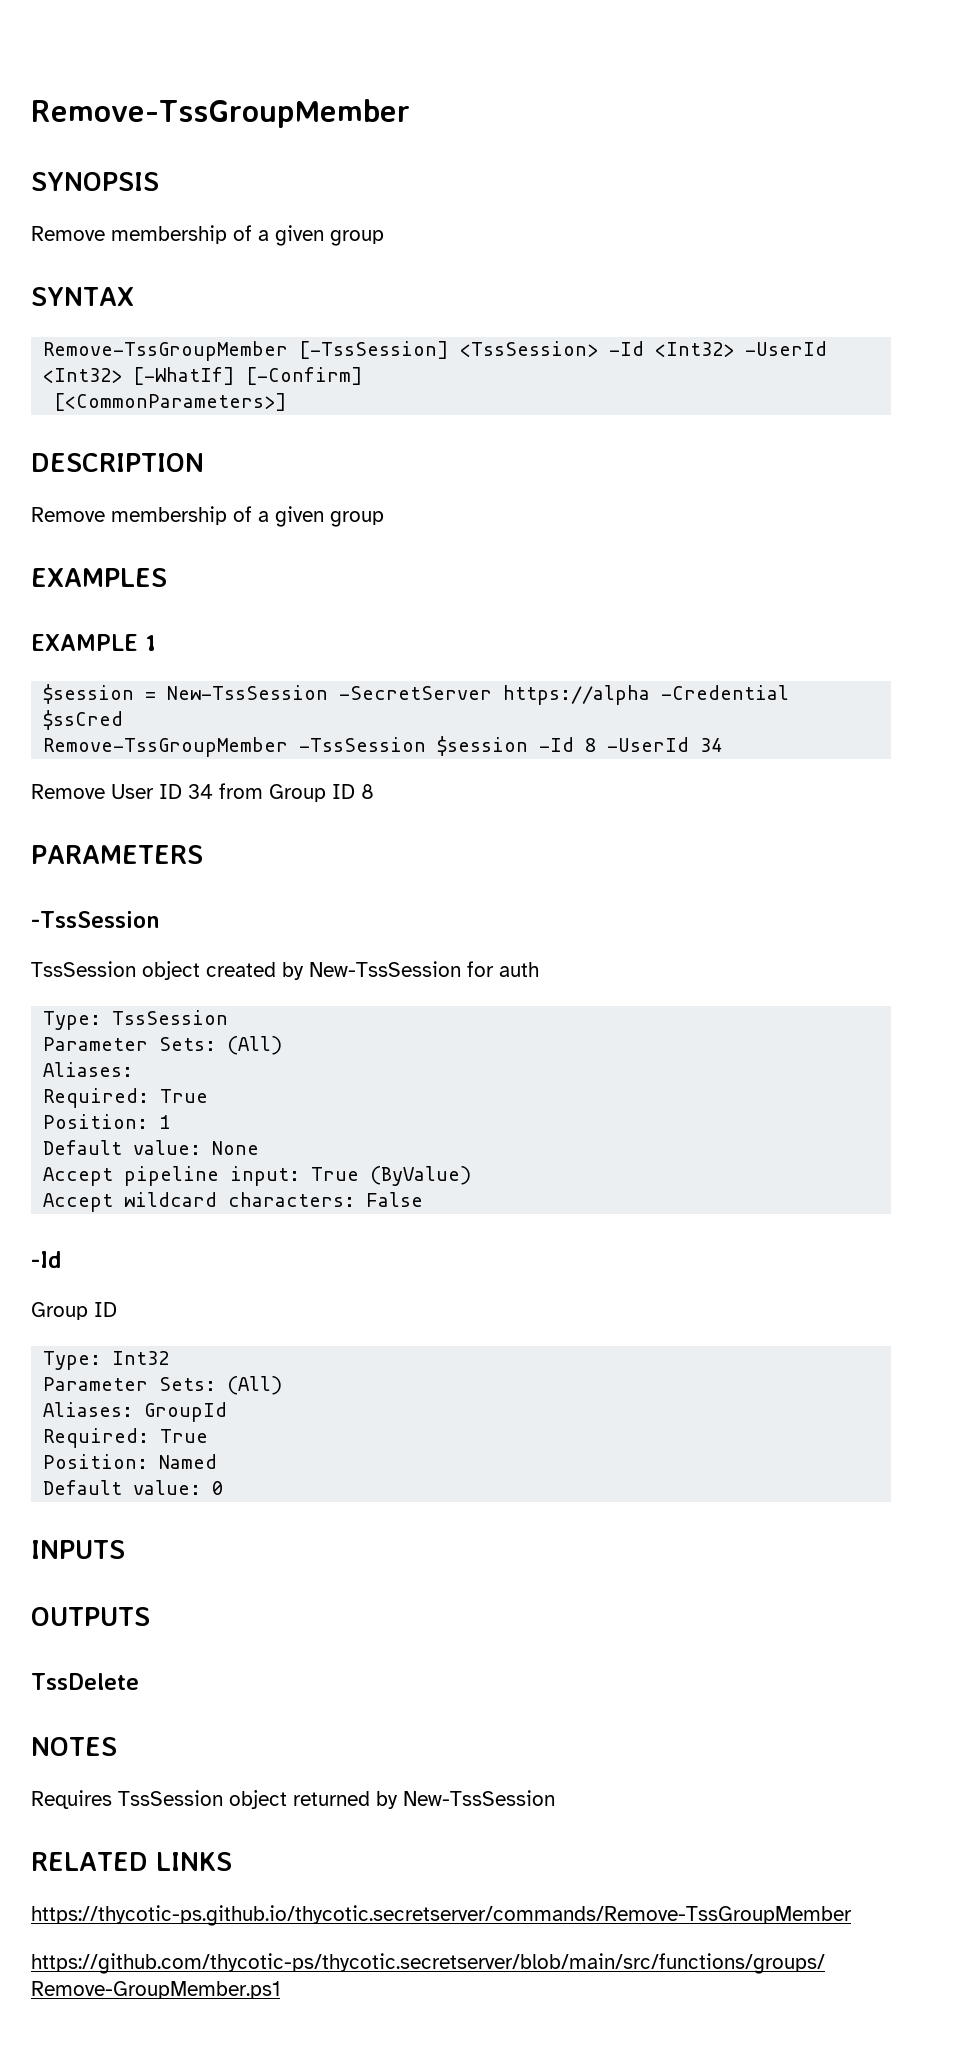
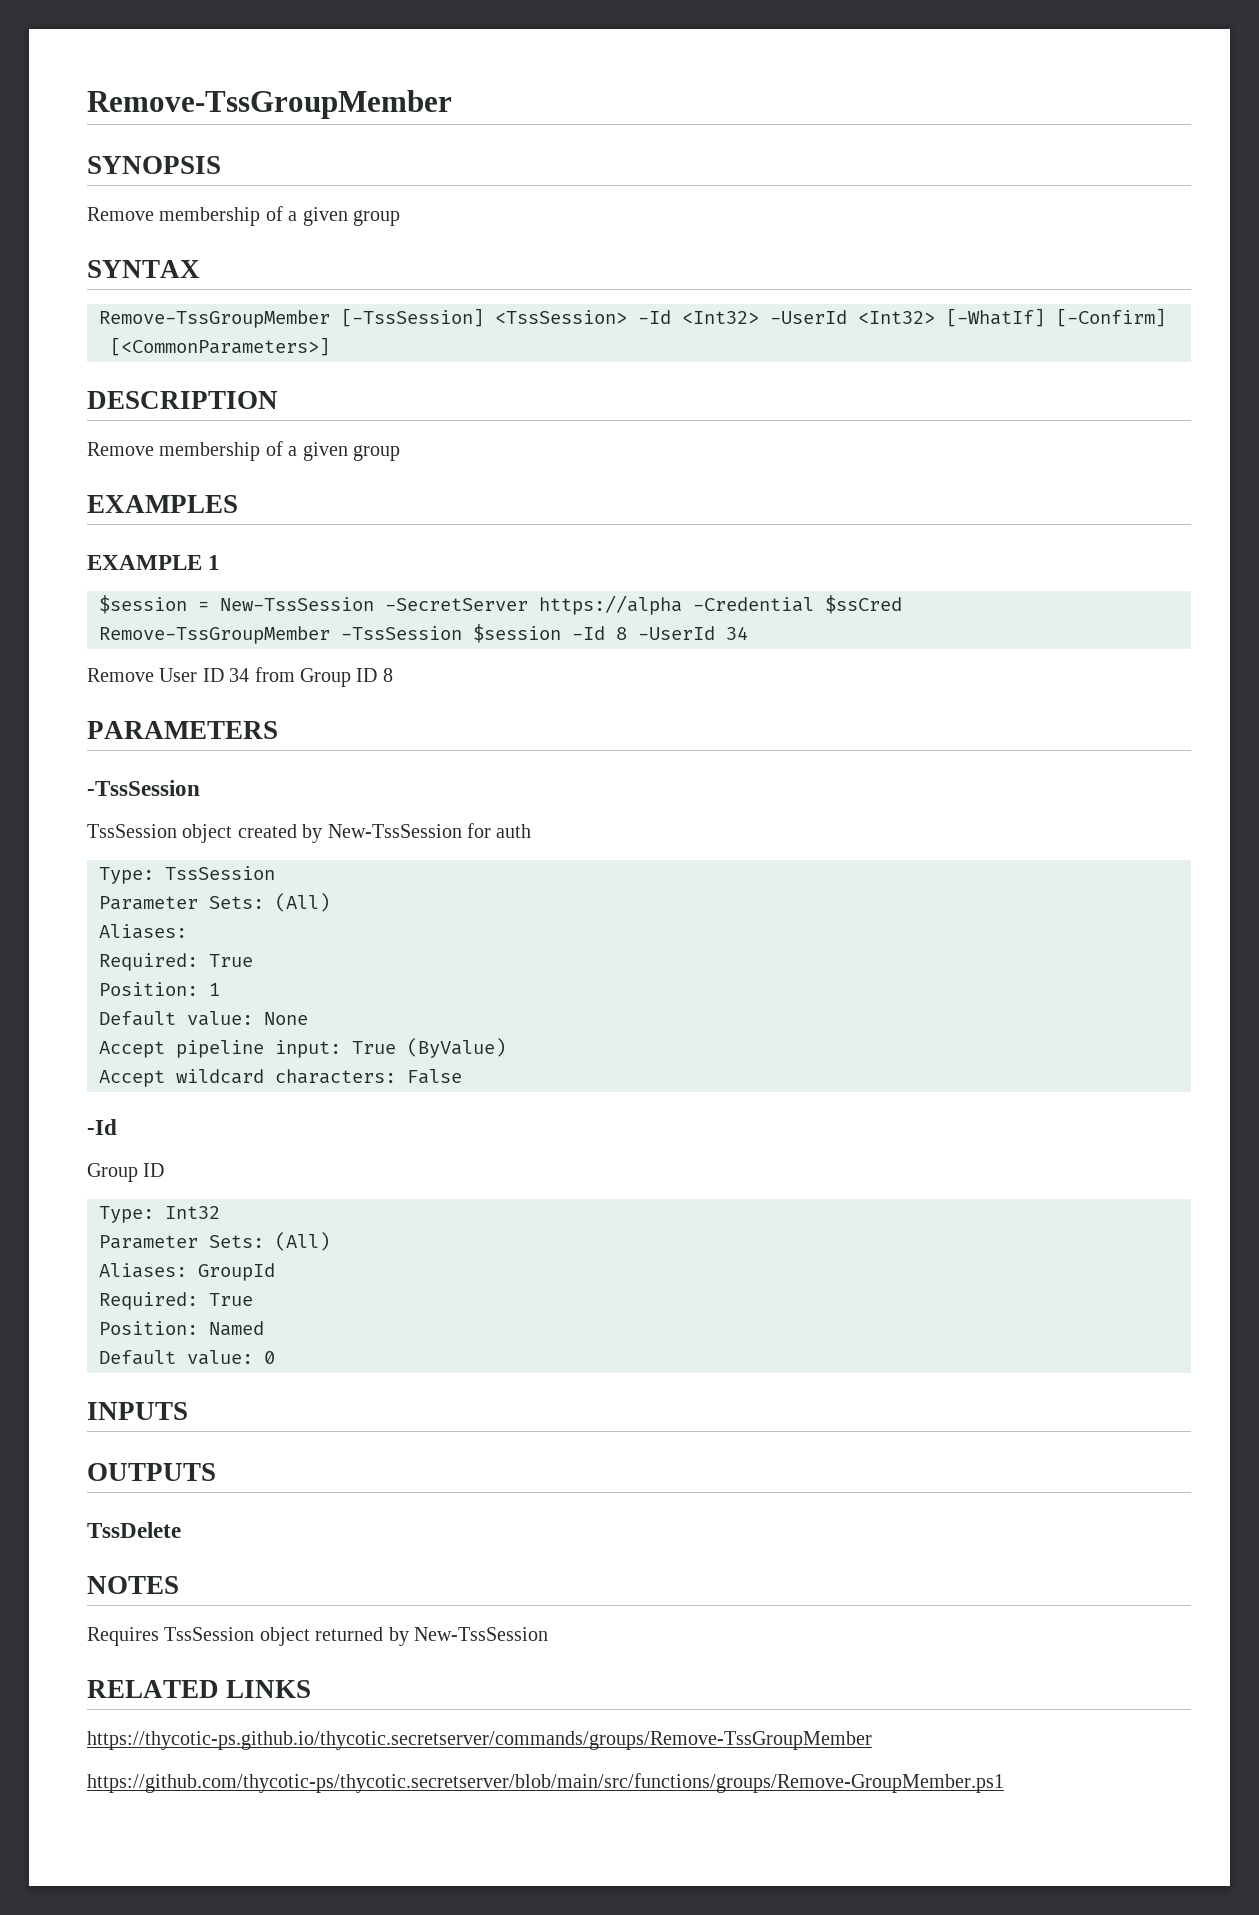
- https://thycotic-ps.github.io/thycotic.secretserver/commands/Remove-TssGroupMember
+ https://thycotic-ps.github.io/thycotic.secretserver/commands/groups/Remove-TssGroupMember

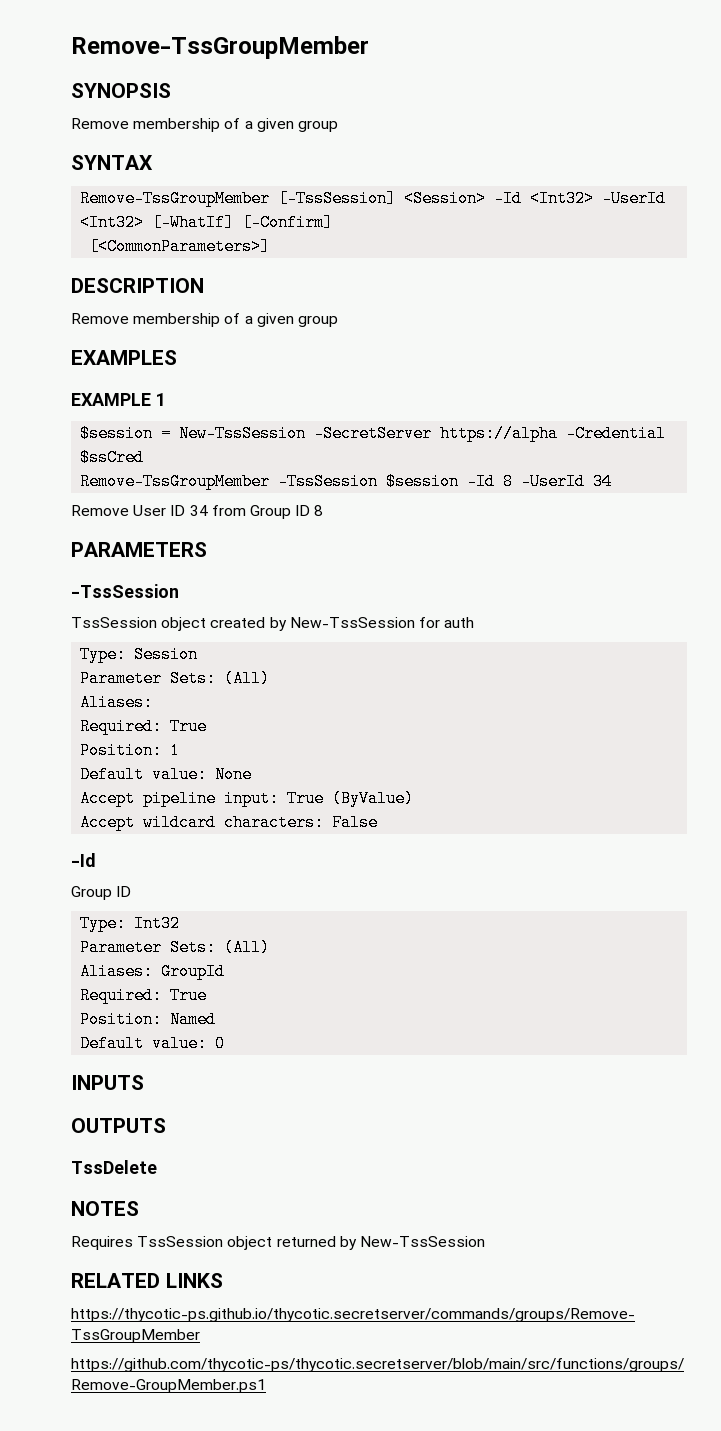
- Remove-TssGroupMember [-TssSession] <TssSession> -Id <Int32> -UserId <Int32> [-WhatIf] [-Confirm]
+ Remove-TssGroupMember [-TssSession] <Session> -Id <Int32> -UserId <Int32> [-WhatIf] [-Confirm]
- Type: TssSession
+ Type: Session

